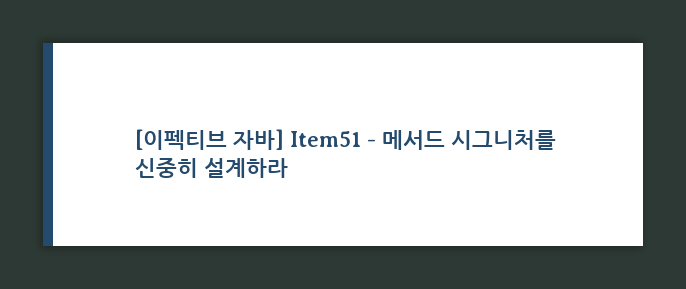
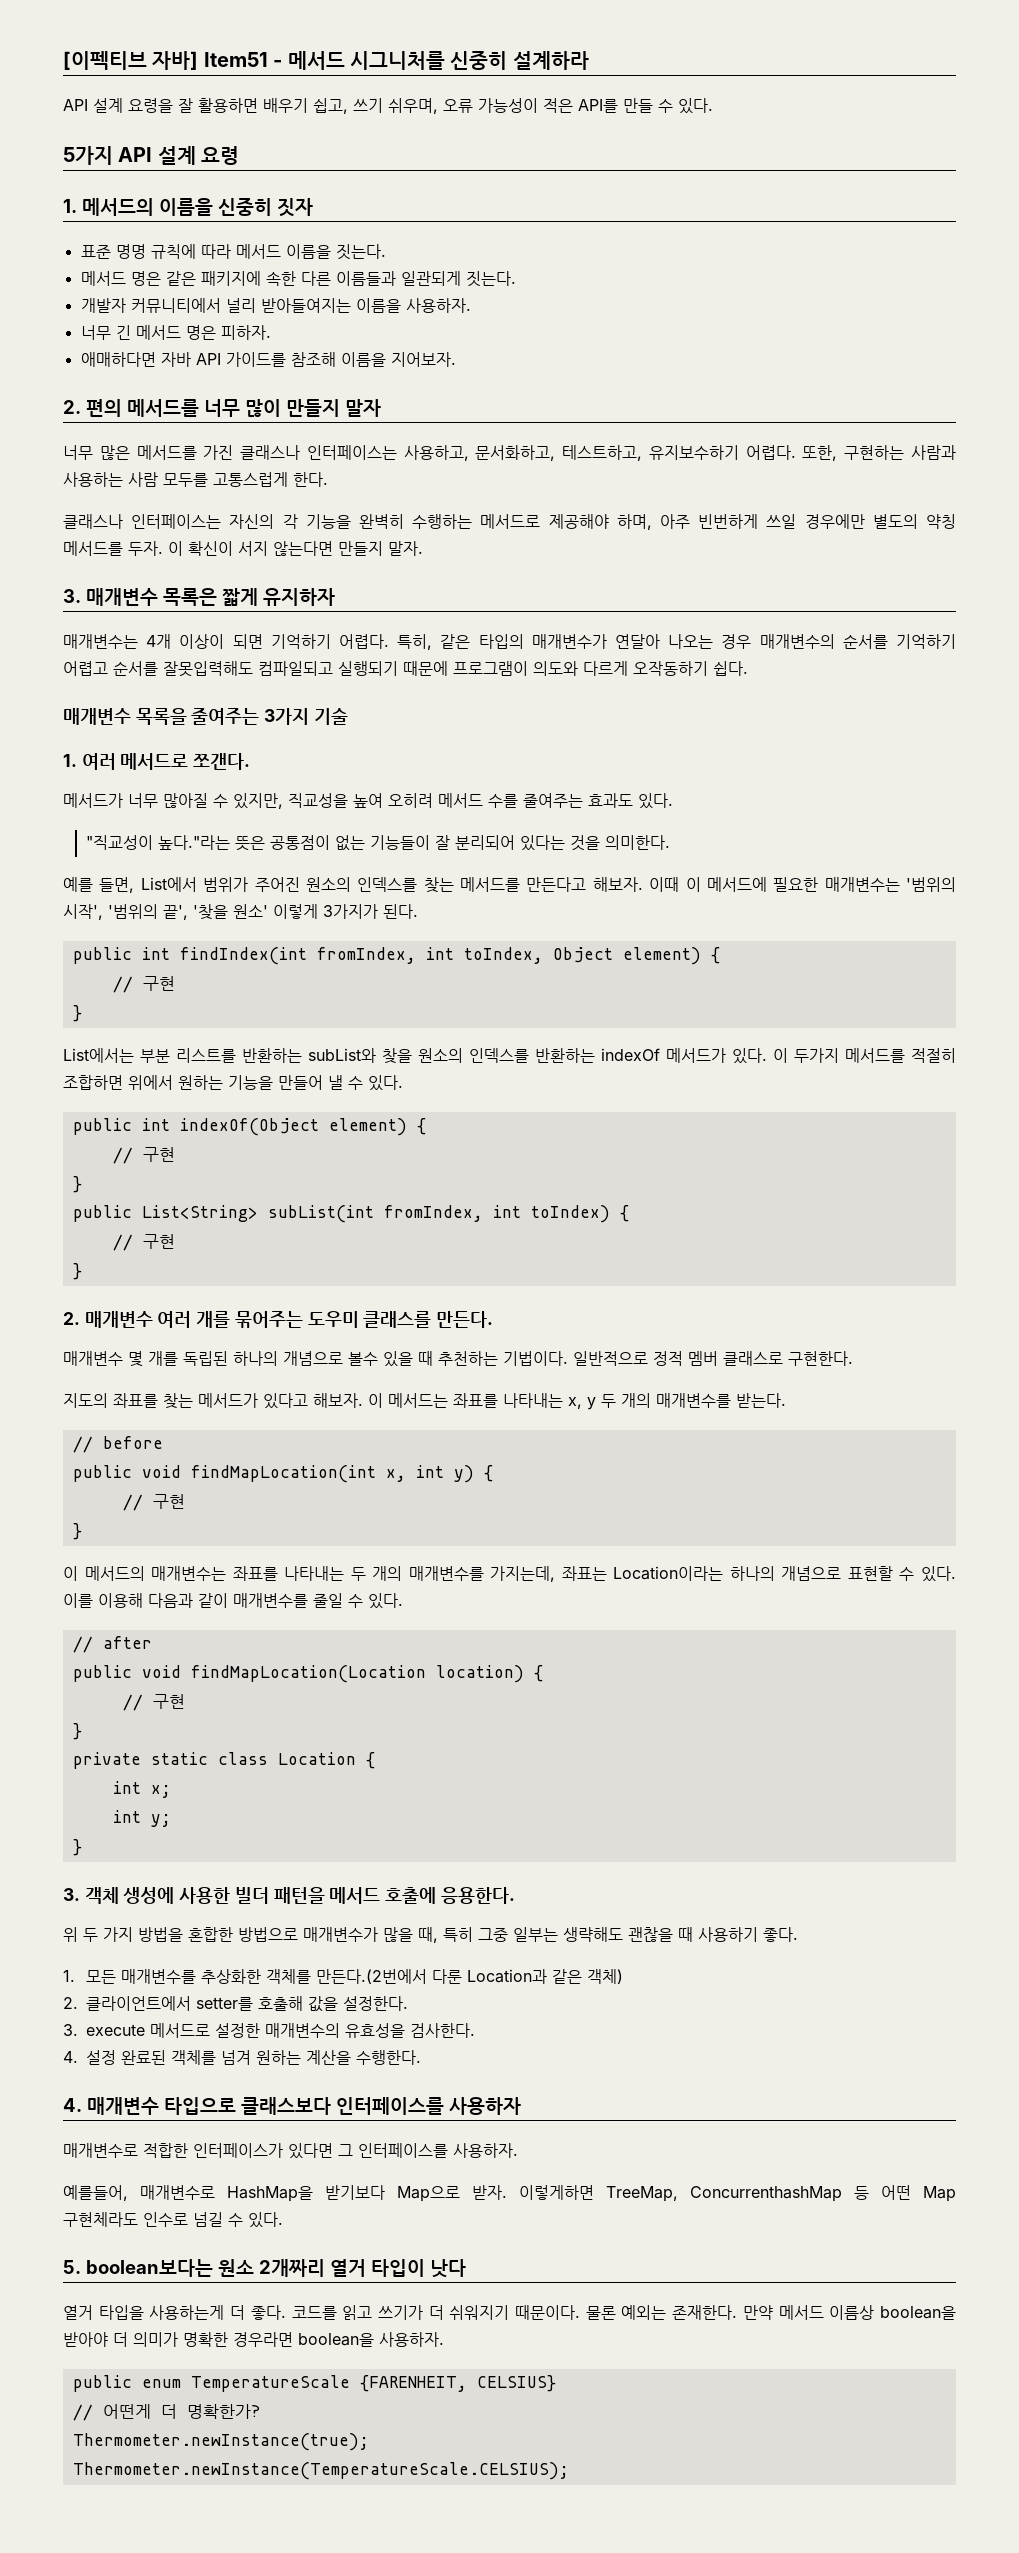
+ API 설계 요령을 잘 활용하면 배우기 쉽고, 쓰기 쉬우며, 오류 가능성이 적은 API를 만들 수 있다.
+ 5가지 API 설계 요령
+ 1. 메서드의 이름을 신중히 짓자
+ 표준 명명 규칙에 따라 메서드 이름을 짓는다.
+ 메서드 명은 같은 패키지에 속한 다른 이름들과 일관되게 짓는다.
+ 개발자 커뮤니티에서 널리 받아들여지는 이름을 사용하자.
+ 너무 긴 메서드 명은 피하자.
+ 애매하다면 자바 API 가이드를 참조해 이름을 지어보자.
+ 2. 편의 메서드를 너무 많이 만들지 말자
+ 너무 많은 메서드를 가진 클래스나 인터페이스는 사용하고, 문서화하고, 테스트하고, 유지보수하기 어렵다. 또한, 구현하는 사람과 사용하는 사람 모두를 고통스럽게 한다.
+ 클래스나 인터페이스는 자신의 각 기능을 완벽히 수행하는 메서드로 제공해야 하며, 아주 빈번하게 쓰일 경우에만 별도의 약칭 메서드를 두자. 이 확신이 서지 않는다면 만들지 말자.
+ 3. 매개변수 목록은 짧게 유지하자
+ 매개변수는 4개 이상이 되면 기억하기 어렵다. 특히, 같은 타입의 매개변수가 연달아 나오는 경우 매개변수의 순서를 기억하기 어렵고 순서를 잘못입력해도 컴파일되고 실행되기 때문에 프로그램이 의도와 다르게 오작동하기 쉽다.
+ 매개변수 목록을 줄여주는 3가지 기술
+ 1. 여러 메서드로 쪼갠다.
+ 메서드가 너무 많아질 수 있지만, 직교성을 높여 오히려 메서드 수를 줄여주는 효과도 있다.
+ "직교성이 높다."라는 뜻은 공통점이 없는 기능들이 잘 분리되어 있다는 것을 의미한다.
+ 예를 들면, List에서 범위가 주어진 원소의 인덱스를 찾는 메서드를 만든다고 해보자. 이때 이 메서드에 필요한 매개변수는 '범위의 시작', '범위의 끝', '찾을 원소' 이렇게 3가지가 된다.
+ public int findIndex(int fromIndex, int toIndex, Object element) {
+ // 구현
+ }
+ List에서는 부분 리스트를 반환하는 subList와 찾을 원소의 인덱스를 반환하는 indexOf 메서드가 있다. 이 두가지 메서드를 적절히 조합하면 위에서 원하는 기능을 만들어 낼 수 있다.
+ public int indexOf(Object element) {
+ // 구현
+ }
+ public List<String> subList(int fromIndex, int toIndex) {
+ // 구현
+ }
+ 2. 매개변수 여러 개를 묶어주는 도우미 클래스를 만든다.
+ 매개변수 몇 개를 독립된 하나의 개념으로 볼수 있을 때 추천하는 기법이다. 일반적으로 정적 멤버 클래스로 구현한다.
+ 지도의 좌표를 찾는 메서드가 있다고 해보자. 이 메서드는 좌표를 나타내는 x, y 두 개의 매개변수를 받는다.
+ // before
+ public void findMapLocation(int x, int y) {
+ // 구현
+ }
+ 이 메서드의 매개변수는 좌표를 나타내는 두 개의 매개변수를 가지는데, 좌표는 Location이라는 하나의 개념으로 표현할 수 있다. 이를 이용해 다음과 같이 매개변수를 줄일 수 있다.
+ // after
+ public void findMapLocation(Location location) {
+ // 구현
+ }
+ private static class Location {
+ int x;
+ int y;
+ }
+ 3. 객체 생성에 사용한 빌더 패턴을 메서드 호출에 응용한다.
+ 위 두 가지 방법을 혼합한 방법으로 매개변수가 많을 때, 특히 그중 일부는 생략해도 괜찮을 때 사용하기 좋다.
+ 1. 모든 매개변수를 추상화한 객체를 만든다.(2번에서 다룬 Location과 같은 객체)
+ 2. 클라이언트에서 setter를 호출해 값을 설정한다.
+ 3. execute 메서드로 설정한 매개변수의 유효성을 검사한다.
+ 4. 설정 완료된 객체를 넘겨 원하는 계산을 수행한다.
+ 4. 매개변수 타입으로 클래스보다 인터페이스를 사용하자
+ 매개변수로 적합한 인터페이스가 있다면 그 인터페이스를 사용하자.
+ 예를들어, 매개변수로 HashMap을 받기보다 Map으로 받자. 이렇게하면 TreeMap, ConcurrenthashMap 등 어떤 Map 구현체라도 인수로 넘길 수 있다.
+ 5. boolean보다는 원소 2개짜리 열거 타입이 낫다
+ 열거 타입을 사용하는게 더 좋다. 코드를 읽고 쓰기가 더 쉬워지기 때문이다. 물론 예외는 존재한다. 만약 메서드 이름상 boolean을 받아야 더 의미가 명확한 경우라면 boolean을 사용하자.
+ public enum TemperatureScale {FARENHEIT, CELSIUS}
+ // 어떤게 더 명확한가?
+ Thermometer.newInstance(true);
+ Thermometer.newInstance(TemperatureScale.CELSIUS);

